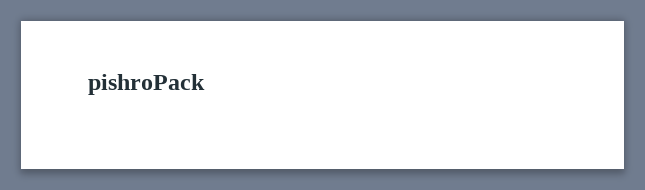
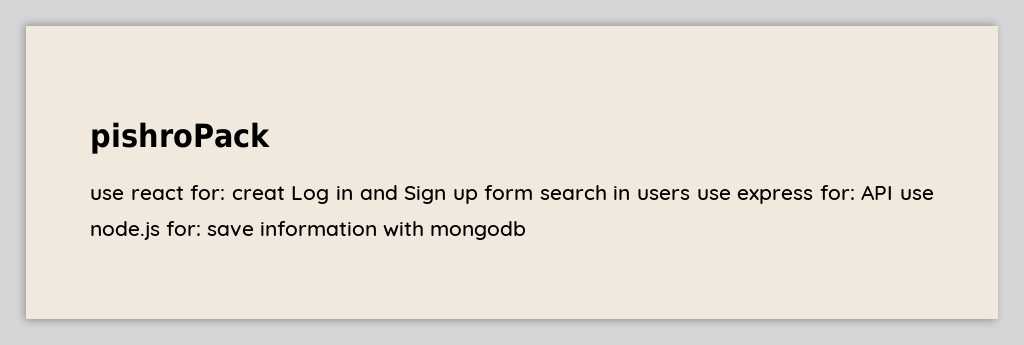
+ use react for: creat Log in and Sign up form search in users use express for: API use node.js for: save information with mongodb

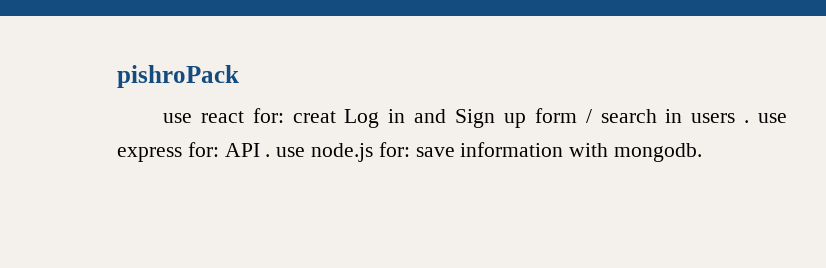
- use react for: creat Log in and Sign up form search in users use express for: API use node.js for: save information with mongodb
+ use react for: creat Log in and Sign up form / search in users . use express for: API . use node.js for: save information with mongodb.

